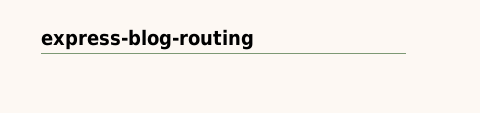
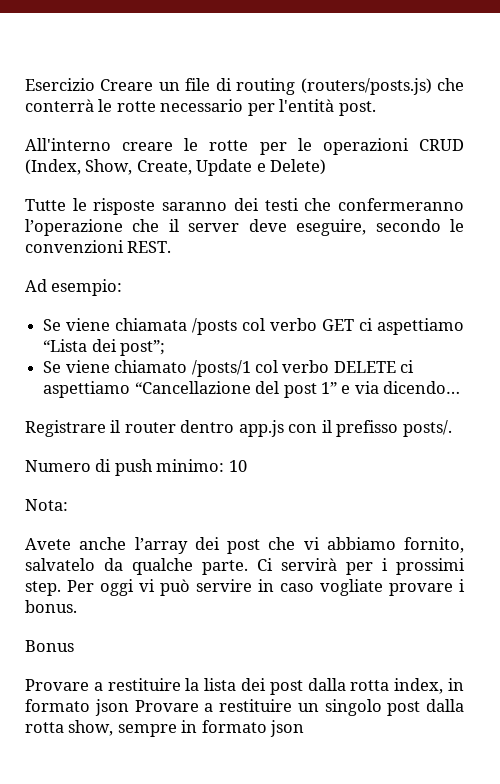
- express-blog-routing
+ Esercizio Creare un file di routing (routers/posts.js) che conterrà le rotte necessario per l'entità post.
+ All'interno creare le rotte per le operazioni CRUD (Index, Show, Create, Update e Delete)
+ Tutte le risposte saranno dei testi che confermeranno l’operazione che il server deve eseguire, secondo le convenzioni REST.
+ Ad esempio:
+ Se viene chiamata /posts col verbo GET ci aspettiamo “Lista dei post”;
+ Se viene chiamato /posts/1 col verbo DELETE ci aspettiamo “Cancellazione del post 1” e via dicendo…
+ Registrare il router dentro app.js con il prefisso posts/.
+ Numero di push minimo: 10
+ Nota:
+ Avete anche l’array dei post che vi abbiamo fornito, salvatelo da qualche parte. Ci servirà per i prossimi step. Per oggi vi può servire in caso vogliate provare i bonus.
+ Bonus
+ Provare a restituire la lista dei post dalla rotta index, in formato json Provare a restituire un singolo post dalla rotta show, sempre in formato json

